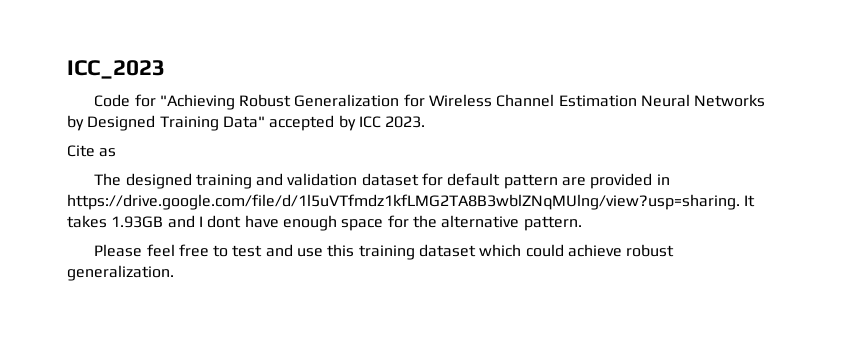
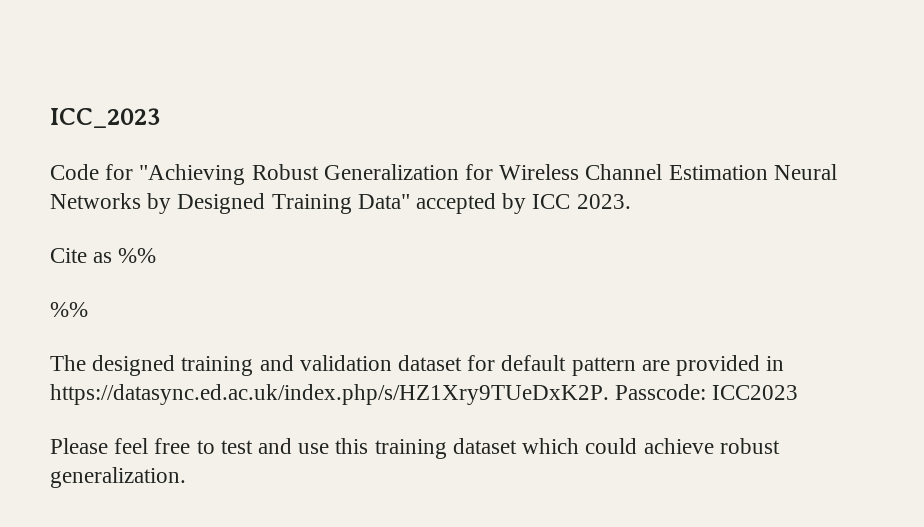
- Cite as
+ Cite as %%
+ %%
- The designed training and validation dataset for default pattern are provided in https://drive.google.com/file/d/1l5uVTfmdz1kfLMG2TA8B3wblZNqMUlng/view?usp=sharing. It takes 1.93GB and I dont have enough space for the alternative pattern.
+ The designed training and validation dataset for default pattern are provided in https://datasync.ed.ac.uk/index.php/s/HZ1Xry9TUeDxK2P. Passcode: ICC2023

